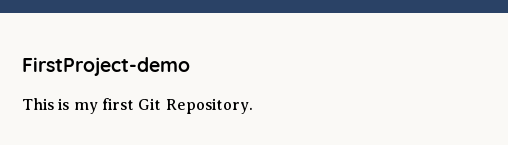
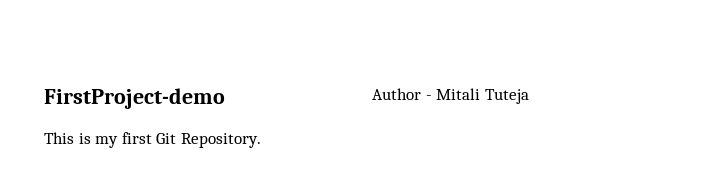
+ Author - Mitali Tuteja

